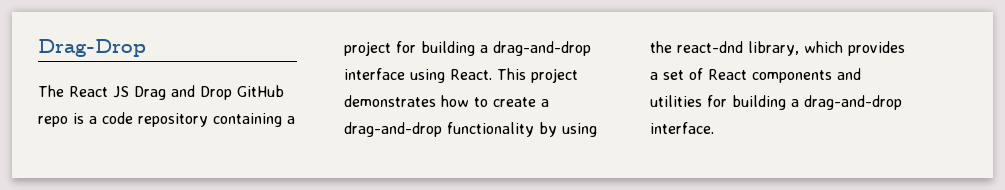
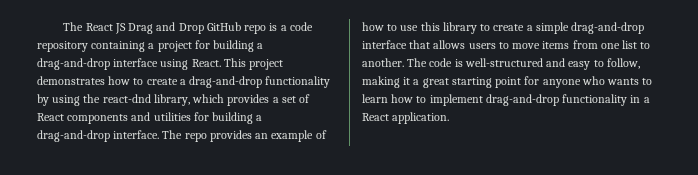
- Drag-Drop
+ The repo provides an example of how to use this library to create a simple drag-and-drop interface that allows users to move items from one list to another. The code is well-structured and easy to follow, making it a great starting point for anyone who wants to learn how to implement drag-and-drop functionality in a React application.

